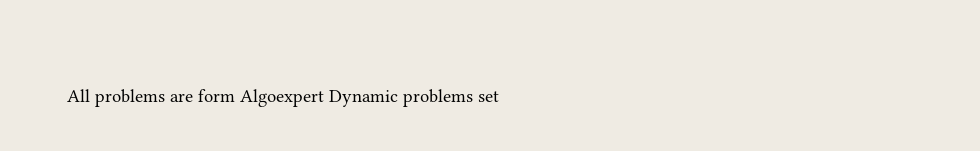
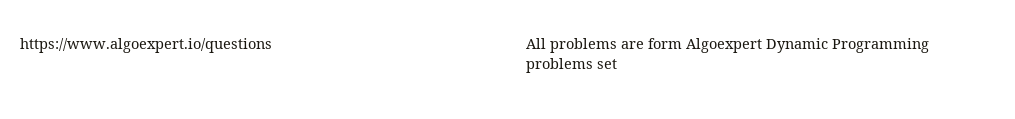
+ https://www.algoexpert.io/questions
- All problems are form Algoexpert Dynamic problems set
+ All problems are form Algoexpert Dynamic Programming problems set

